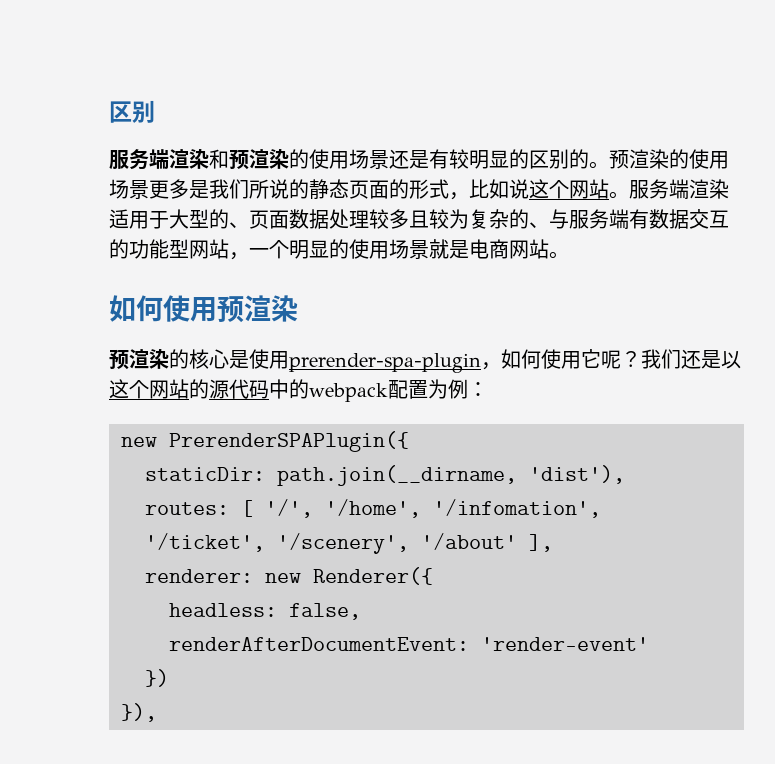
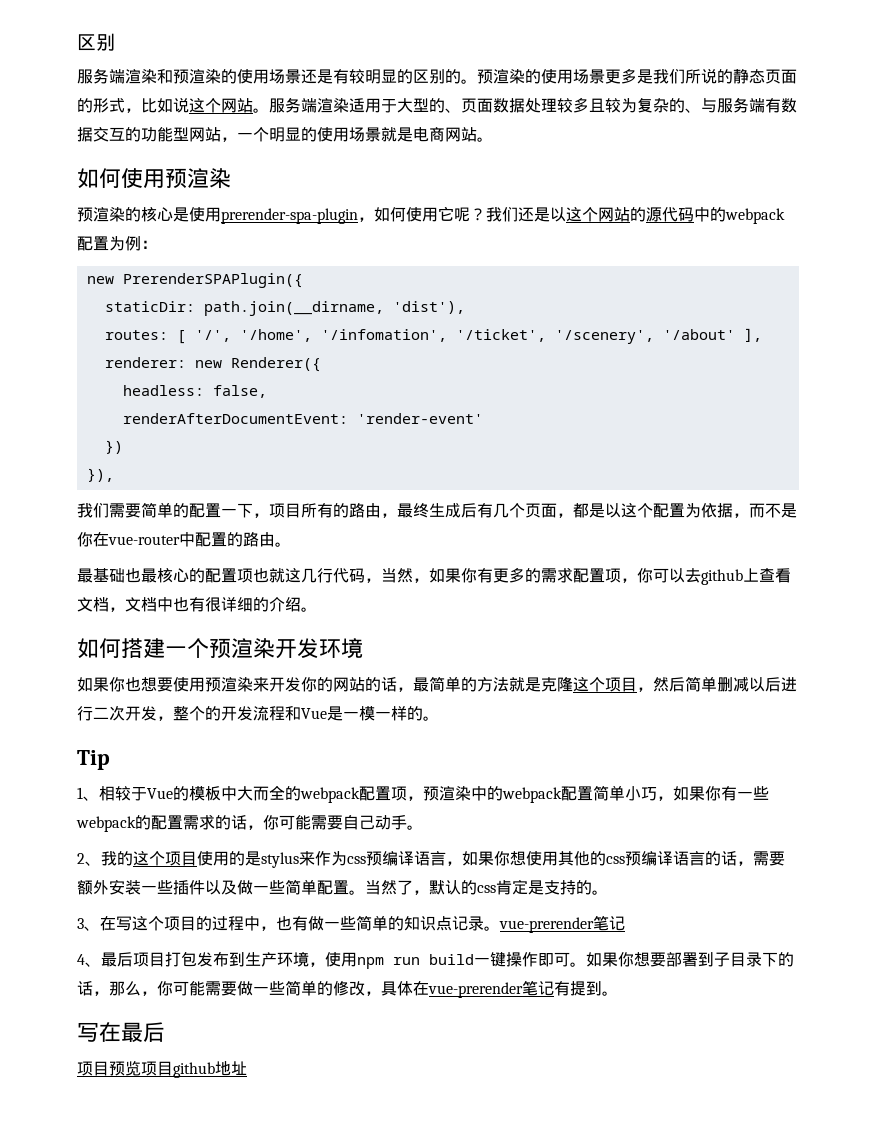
+ 我们需要简单的配置一下，项目所有的路由，最终生成后有几个页面，都是以这个配置为依据，而不是你在vue-router中配置的路由。
+ 最基础也最核心的配置项也就这几行代码，当然，如果你有更多的需求配置项，你可以去github上查看文档，文档中也有很详细的介绍。
+ 如何搭建一个预渲染开发环境
+ 如果你也想要使用预渲染来开发你的网站的话，最简单的方法就是克隆这个项目，然后简单删减以后进行二次开发，整个的开发流程和Vue是一模一样的。
+ Tip
+ 1、相较于Vue的模板中大而全的webpack配置项，预渲染中的webpack配置简单小巧，如果你有一些webpack的配置需求的话，你可能需要自己动手。
+ 2、我的这个项目使用的是stylus来作为css预编译语言，如果你想使用其他的css预编译语言的话，需要额外安装一些插件以及做一些简单配置。当然了，默认的css肯定是支持的。
+ 3、在写这个项目的过程中，也有做一些简单的知识点记录。vue-prerender笔记
+ 4、最后项目打包发布到生产环境，使用npm run build一键操作即可。如果你想要部署到子目录下的话，那么，你可能需要做一些简单的修改，具体在vue-prerender笔记有提到。
+ 写在最后
+ 项目预览项目github地址

